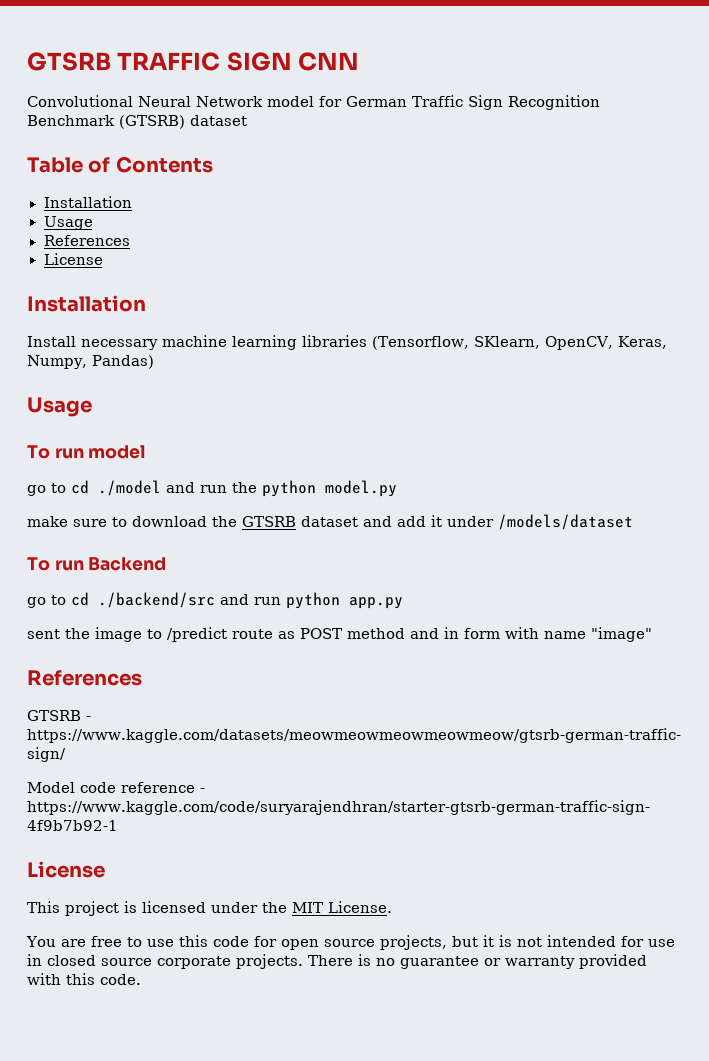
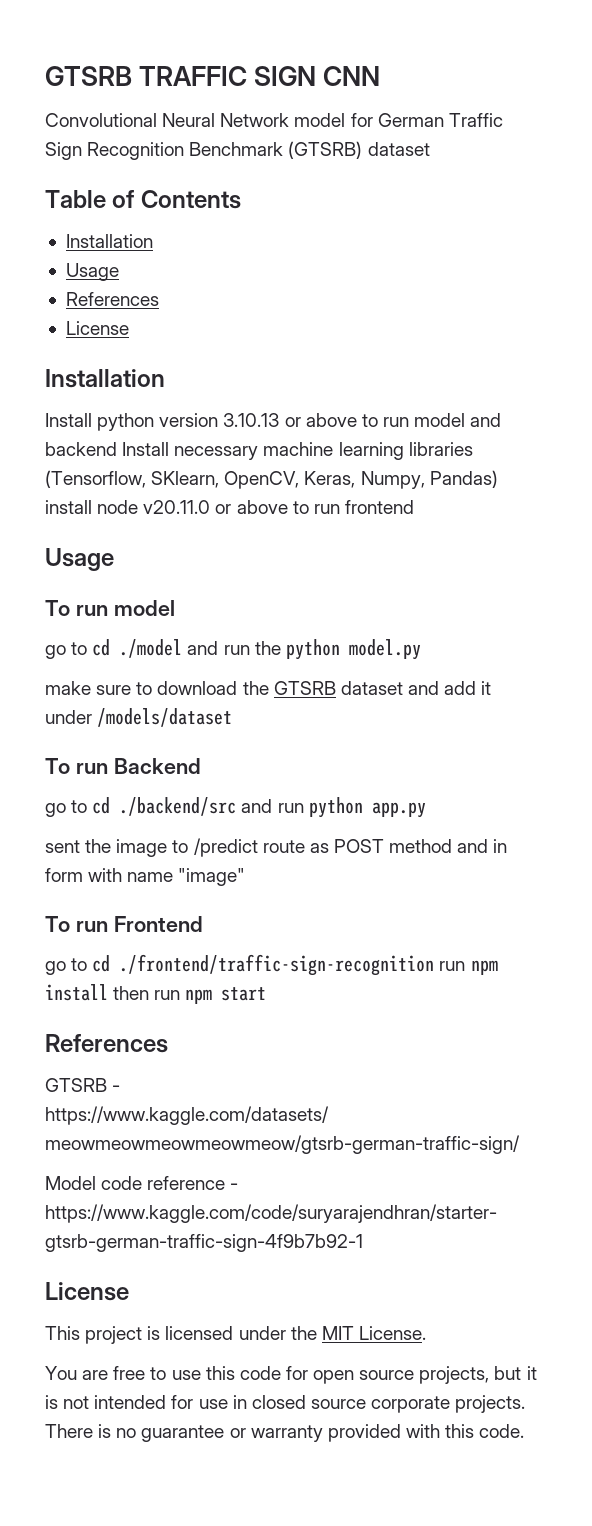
- Install necessary machine learning libraries (Tensorflow, SKlearn, OpenCV, Keras, Numpy, Pandas)
+ Install python version 3.10.13 or above to run model and backend Install necessary machine learning libraries (Tensorflow, SKlearn, OpenCV, Keras, Numpy, Pandas) install node v20.11.0 or above to run frontend
+ To run Frontend
+ go to cd ./frontend/traffic-sign-recognition run npm install then run npm start

